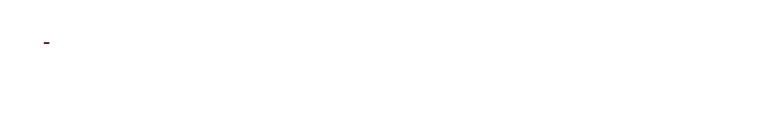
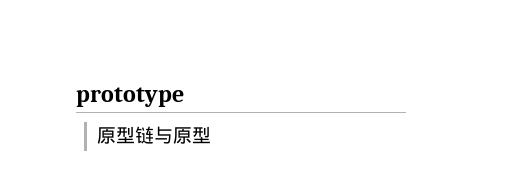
- -
+ prototype
+ 原型链与原型

